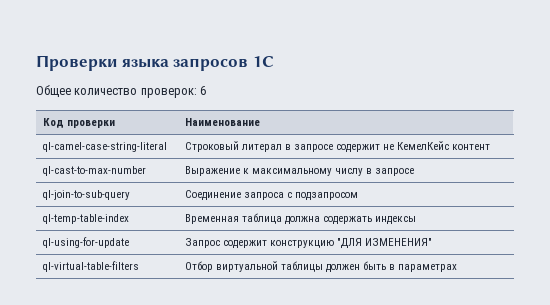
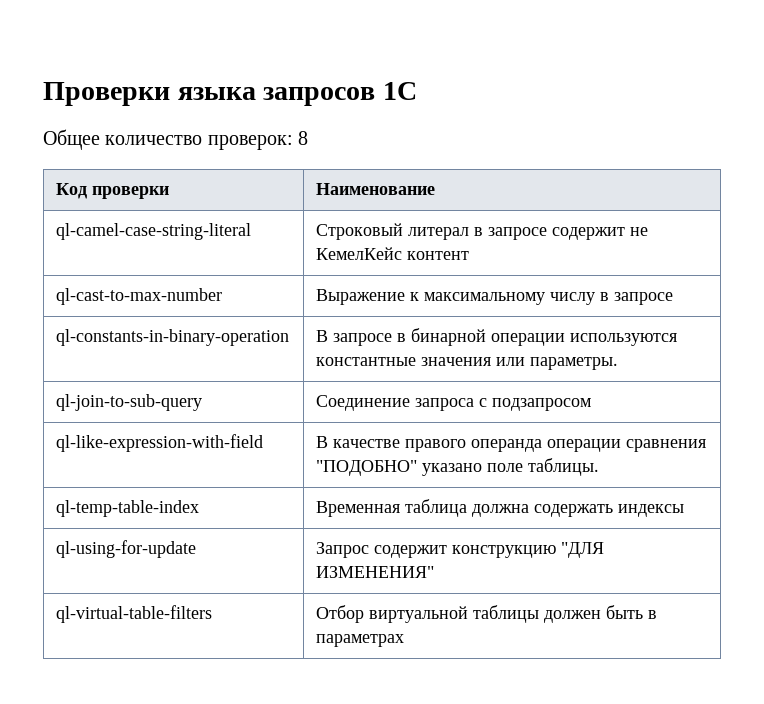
- Общее количество проверок: 6
+ Общее количество проверок: 8
+ ql-constants-in-binary-operation | В запросе в бинарной операции используются константные значения или параметры.
+ ql-like-expression-with-field | В качестве правого операнда операции сравнения "ПОДОБНО" указано поле таблицы.

